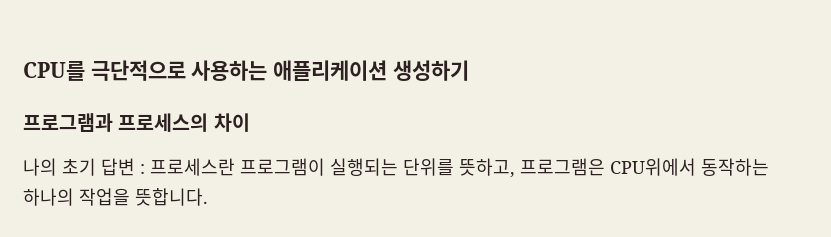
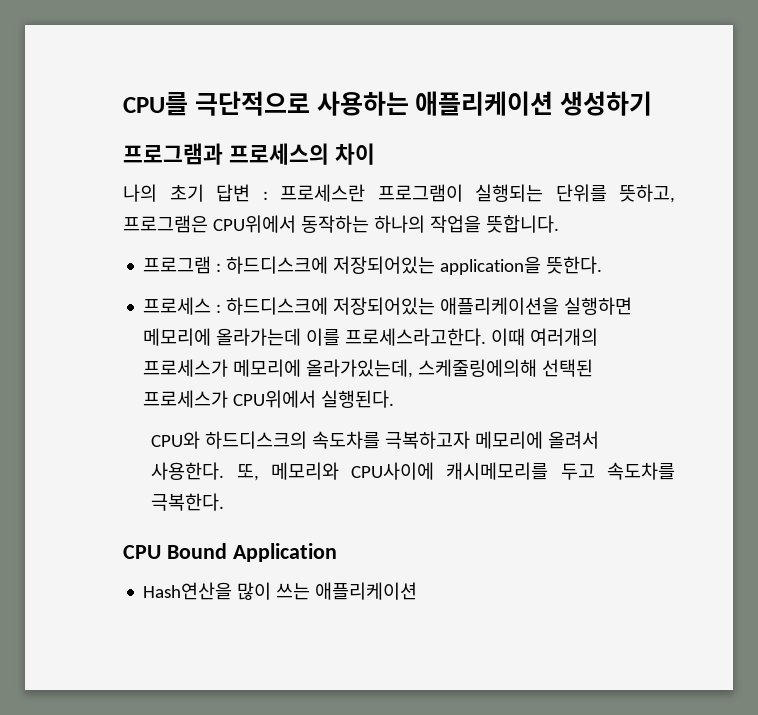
+ 프로그램 : 하드디스크에 저장되어있는 application을 뜻한다.
+ 프로세스 : 하드디스크에 저장되어있는 애플리케이션을 실행하면 메모리에 올라가는데 이를 프로세스라고한다. 이때 여러개의 프로세스가 메모리에 올라가있는데, 스케줄링에의해 선택된 프로세스가 CPU위에서 실행된다.
+ CPU와 하드디스크의 속도차를 극복하고자 메모리에 올려서 사용한다. 또, 메모리와 CPU사이에 캐시메모리를 두고 속도차를 극복한다.
+ CPU Bound Application
+ Hash연산을 많이 쓰는 애플리케이션

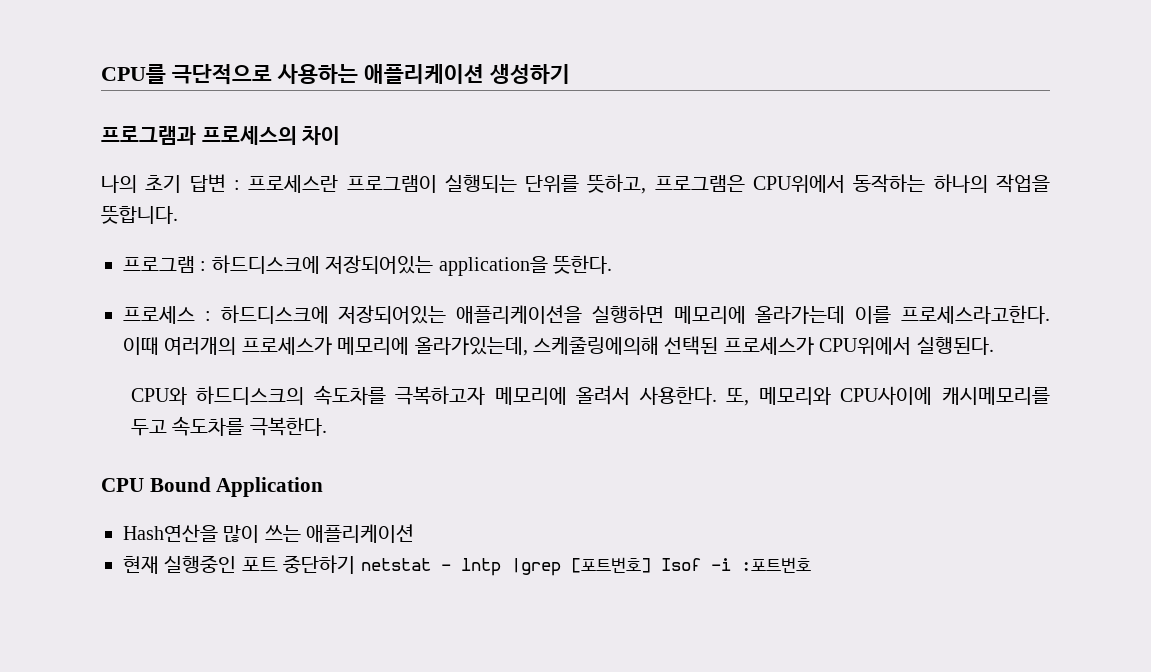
+ 현재 실행중인 포트 중단하기 netstat - lntp |grep [포트번호] Isof -i :포트번호

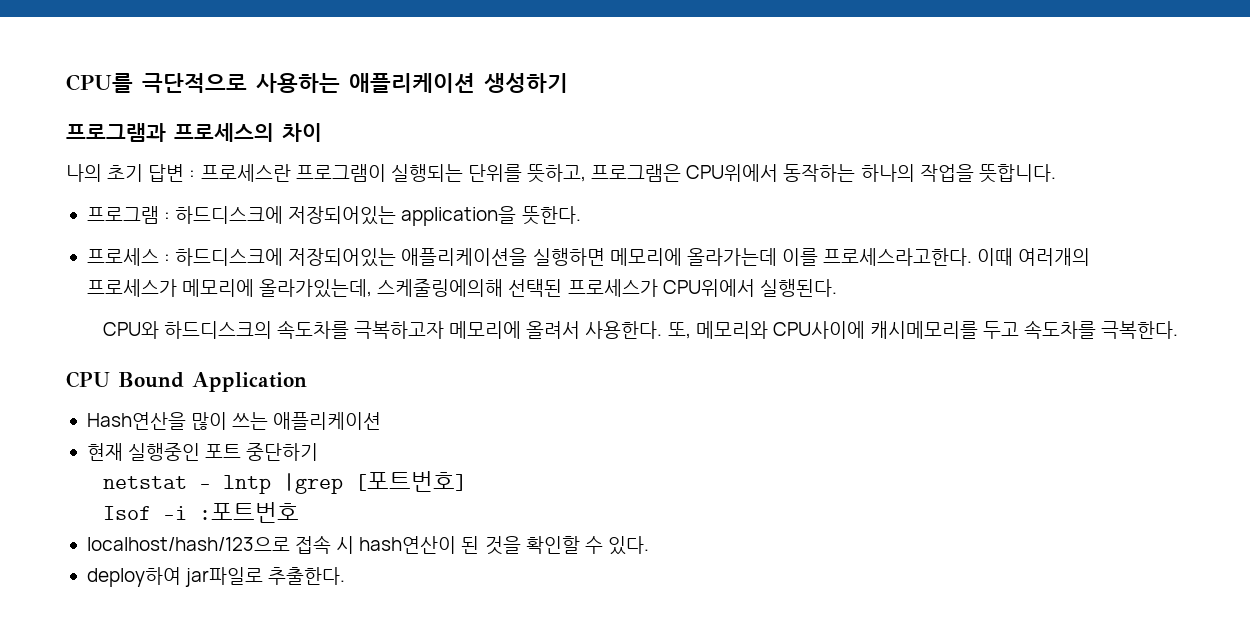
- 현재 실행중인 포트 중단하기 netstat - lntp |grep [포트번호] Isof -i :포트번호
+ 현재 실행중인 포트 중단하기
+ netstat - lntp |grep [포트번호]
+ Isof -i :포트번호
+ localhost/hash/123으로 접속 시 hash연산이 된 것을 확인할 수 있다.
+ deploy하여 jar파일로 추출한다.

